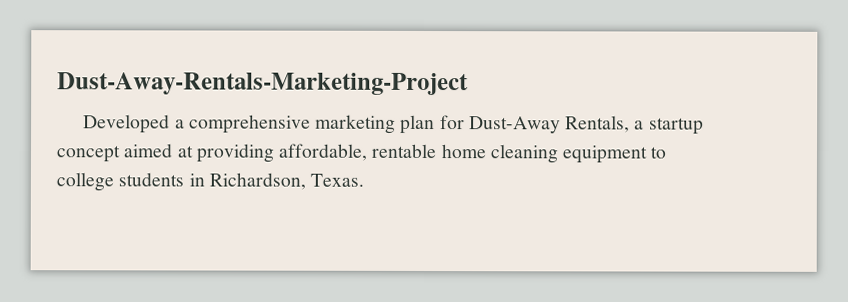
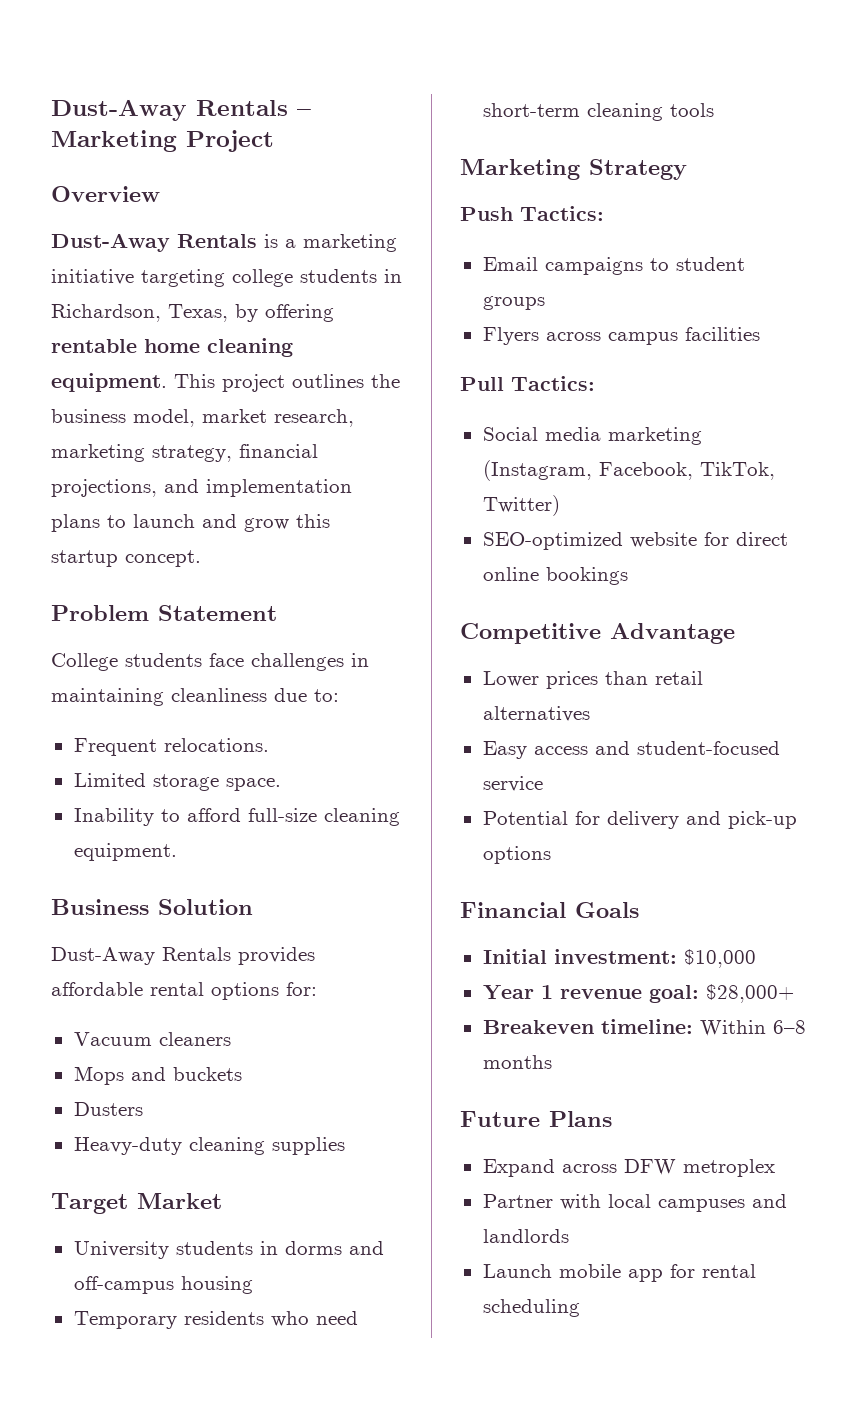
- Dust-Away-Rentals-Marketing-Project
- Developed a comprehensive marketing plan for Dust-Away Rentals, a startup concept aimed at providing affordable, rentable home cleaning equipment to college students in Richardson, Texas.
+ Dust-Away Rentals – Marketing Project
+ Overview
+ Dust-Away Rentals is a marketing initiative targeting college students in Richardson, Texas, by offering rentable home cleaning equipment. This project outlines the business model, market research, marketing strategy, financial projections, and implementation plans to launch and grow this startup concept.
+ Problem Statement
+ College students face challenges in maintaining cleanliness due to:
+ Frequent relocations.
+ Limited storage space.
+ Inability to afford full-size cleaning equipment.
+ Business Solution
+ Dust-Away Rentals provides affordable rental options for:
+ Vacuum cleaners
+ Mops and buckets
+ Dusters
+ Heavy-duty cleaning supplies
+ Target Market
+ University students in dorms and off-campus housing
+ Temporary residents who need short-term cleaning tools
+ Marketing Strategy
+ Push Tactics:
+ Email campaigns to student groups
+ Flyers across campus facilities
+ Pull Tactics:
+ Social media marketing (Instagram, Facebook, TikTok, Twitter)
+ SEO-optimized website for direct online bookings
+ Competitive Advantage
+ Lower prices than retail alternatives
+ Easy access and student-focused service
+ Potential for delivery and pick-up options
+ Financial Goals
+ Initial investment: $10,000
+ Year 1 revenue goal: $28,000+
+ Breakeven timeline: Within 6–8 months
+ Future Plans
+ Expand across DFW metroplex
+ Partner with local campuses and landlords
+ Launch mobile app for rental scheduling

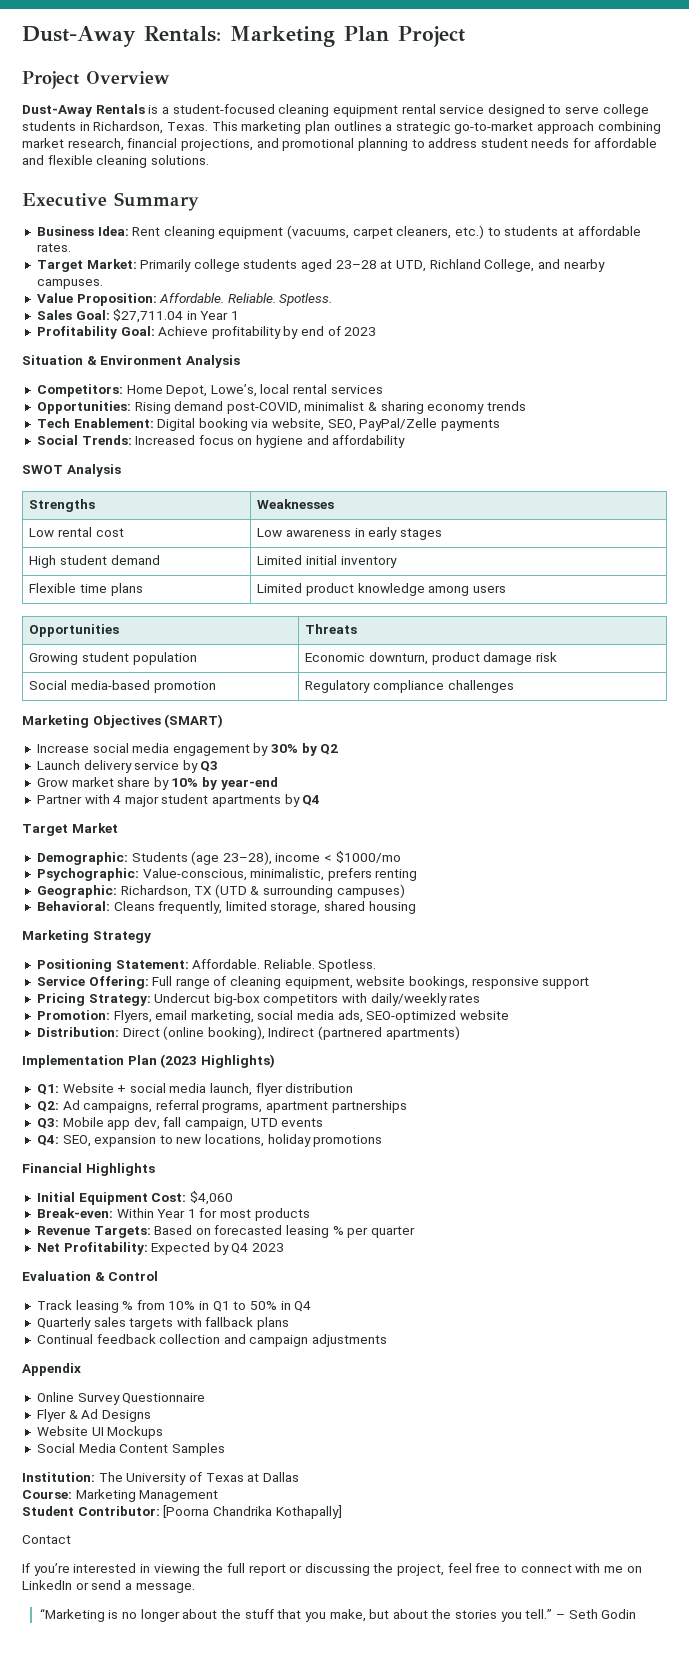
- Dust-Away Rentals – Marketing Project
+ Dust-Away Rentals: Marketing Plan Project
- Overview
+ Project Overview
- Dust-Away Rentals is a marketing initiative targeting college students in Richardson, Texas, by offering rentable home cleaning equipment. This project outlines the business model, market research, marketing strategy, financial projections, and implementation plans to launch and grow this startup concept.
- Problem Statement
- College students face challenges in maintaining cleanliness due to:
- Frequent relocations.
- Limited storage space.
- Inability to afford full-size cleaning equipment.
- Business Solution
- Dust-Away Rentals provides affordable rental options for:
- Vacuum cleaners
- Mops and buckets
- Dusters
- Heavy-duty cleaning supplies
+ Dust-Away Rentals is a student-focused cleaning equipment rental service designed to serve college students in Richardson, Texas. This marketing plan outlines a strategic go-to-market approach combining market research, financial projections, and promotional planning to address student needs for affordable and flexible cleaning solutions.
+ Executive Summary
+ Business Idea: Rent cleaning equipment (vacuums, carpet cleaners, etc.) to students at affordable rates.
+ Target Market: Primarily college students aged 23–28 at UTD, Richland College, and nearby campuses.
+ Value Proposition: Affordable. Reliable. Spotless.
+ Sales Goal: $27,711.04 in Year 1
+ Profitability Goal: Achieve profitability by end of 2023
+ Situation & Environment Analysis
+ Competitors: Home Depot, Lowe’s, local rental services
+ Opportunities: Rising demand post-COVID, minimalist & sharing economy trends
+ Tech Enablement: Digital booking via website, SEO, PayPal/Zelle payments
+ Social Trends: Increased focus on hygiene and affordability
+ SWOT Analysis
+ Strengths | Weaknesses
+ Low rental cost | Low awareness in early stages
+ High student demand | Limited initial inventory
+ Flexible time plans | Limited product knowledge among users
+ Opportunities | Threats
+ Growing student population | Economic downturn, product damage risk
+ Social media-based promotion | Regulatory compliance challenges
+ Marketing Objectives (SMART)
+ Increase social media engagement by 30% by Q2
+ Launch delivery service by Q3
+ Grow market share by 10% by year-end
+ Partner with 4 major student apartments by Q4
  Target Market
- University students in dorms and off-campus housing
- Temporary residents who need short-term cleaning tools
+ Demographic: Students (age 23–28), income < $1000/mo
+ Psychographic: Value-conscious, minimalistic, prefers renting
+ Geographic: Richardson, TX (UTD & surrounding campuses)
+ Behavioral: Cleans frequently, limited storage, shared housing
  Marketing Strategy
- Push Tactics:
- Email campaigns to student groups
- Flyers across campus facilities
- Pull Tactics:
- Social media marketing (Instagram, Facebook, TikTok, Twitter)
- SEO-optimized website for direct online bookings
- Competitive Advantage
- Lower prices than retail alternatives
- Easy access and student-focused service
- Potential for delivery and pick-up options
- Financial Goals
- Initial investment: $10,000
- Year 1 revenue goal: $28,000+
- Breakeven timeline: Within 6–8 months
- Future Plans
- Expand across DFW metroplex
- Partner with local campuses and landlords
- Launch mobile app for rental scheduling
+ Positioning Statement: Affordable. Reliable. Spotless.
+ Service Offering: Full range of cleaning equipment, website bookings, responsive support
+ Pricing Strategy: Undercut big-box competitors with daily/weekly rates
+ Promotion: Flyers, email marketing, social media ads, SEO-optimized website
+ Distribution: Direct (online booking), Indirect (partnered apartments)
+ Implementation Plan (2023 Highlights)
+ Q1: Website + social media launch, flyer distribution
+ Q2: Ad campaigns, referral programs, apartment partnerships
+ Q3: Mobile app dev, fall campaign, UTD events
+ Q4: SEO, expansion to new locations, holiday promotions
+ Financial Highlights
+ Initial Equipment Cost: $4,060
+ Break-even: Within Year 1 for most products
+ Revenue Targets: Based on forecasted leasing % per quarter
+ Net Profitability: Expected by Q4 2023
+ Evaluation & Control
+ Track leasing % from 10% in Q1 to 50% in Q4
+ Quarterly sales targets with fallback plans
+ Continual feedback collection and campaign adjustments
+ Appendix
+ Online Survey Questionnaire
+ Flyer & Ad Designs
+ Website UI Mockups
+ Social Media Content Samples
+ Institution: The University of Texas at Dallas
+ Course: Marketing Management
+ Student Contributor: [Poorna Chandrika Kothapally]
+ Contact
+ If you’re interested in viewing the full report or discussing the project, feel free to connect with me on LinkedIn or send a message.
+ “Marketing is no longer about the stuff that you make, but about the stories you tell.” – Seth Godin

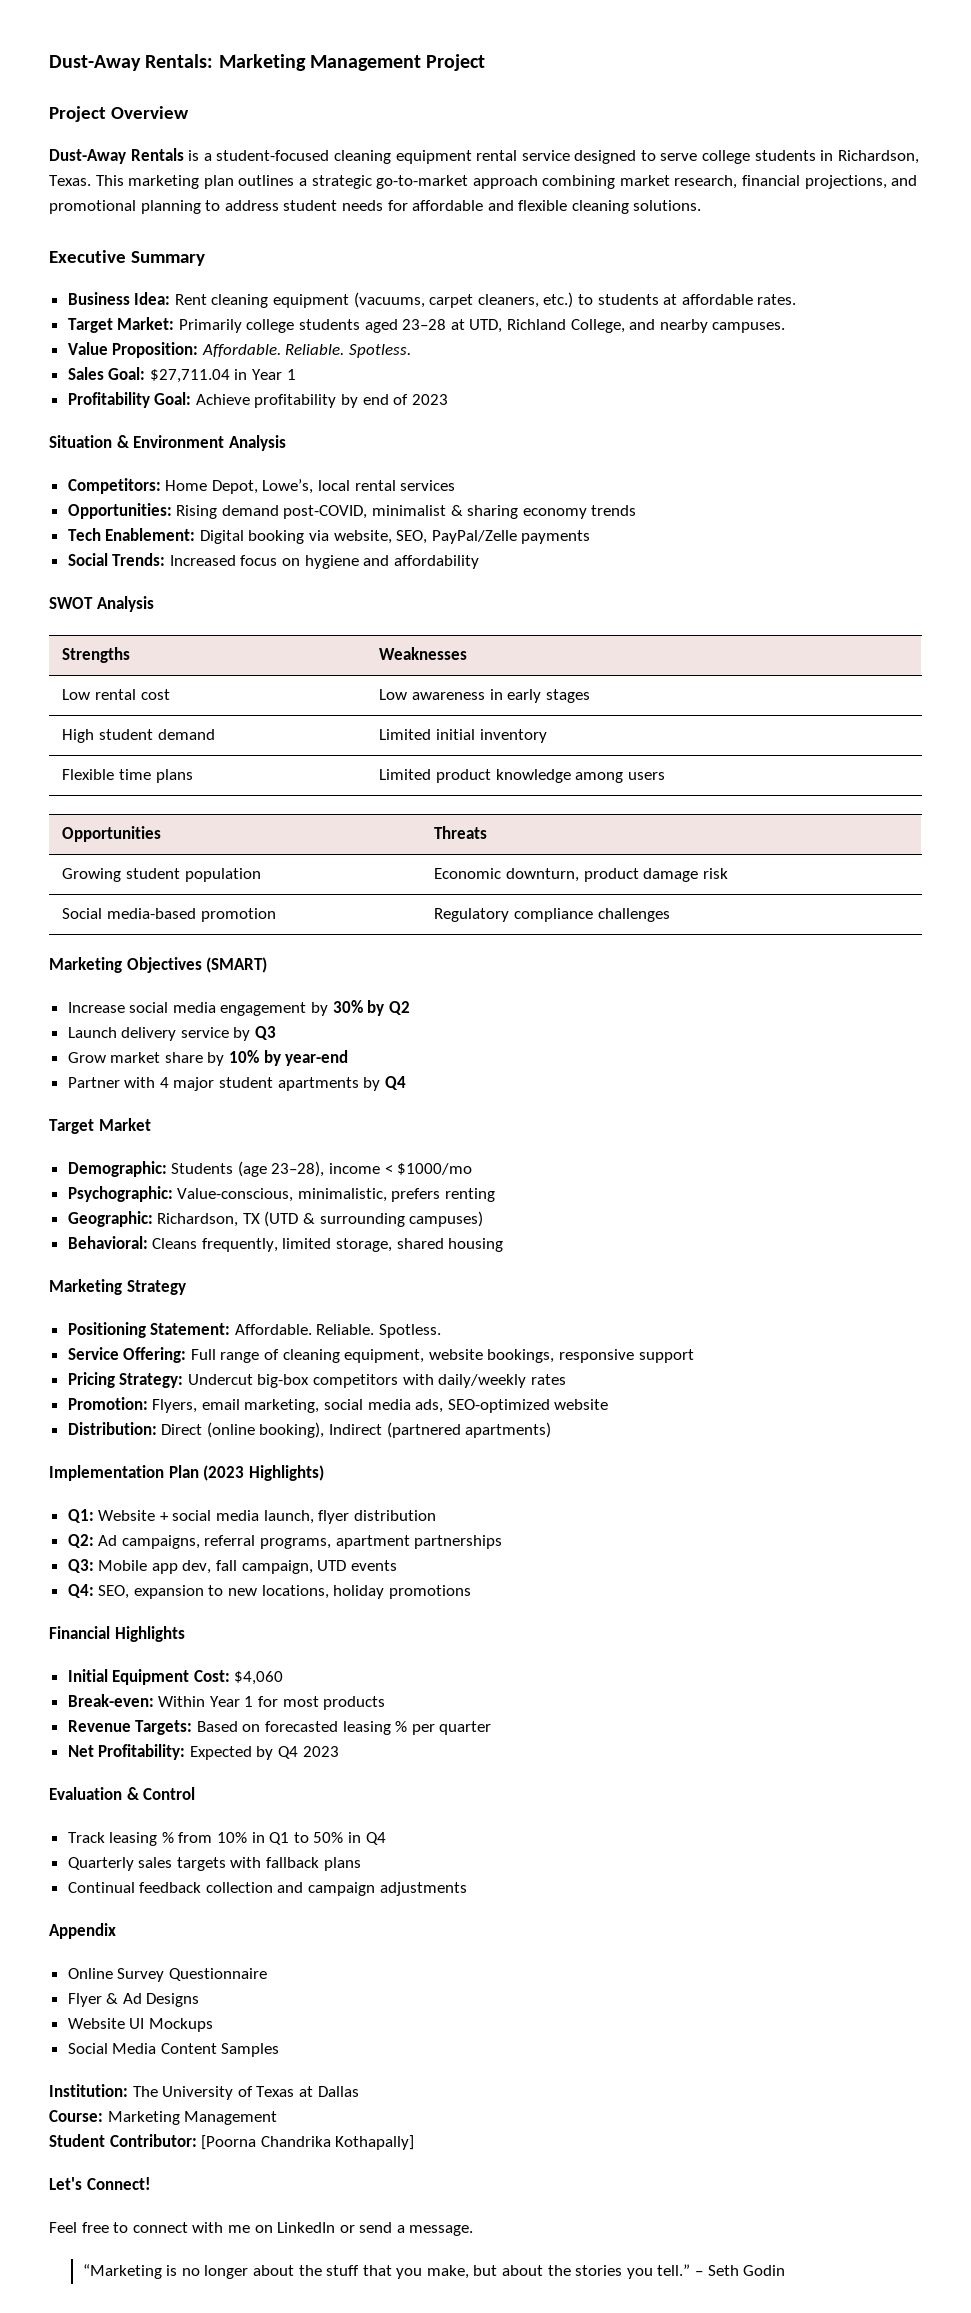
- Dust-Away Rentals: Marketing Plan Project
+ Dust-Away Rentals: Marketing Management Project
- Contact
- If you’re interested in viewing the full report or discussing the project, feel free to connect with me on LinkedIn or send a message.
+ Let's Connect!
+ Feel free to connect with me on LinkedIn or send a message.

